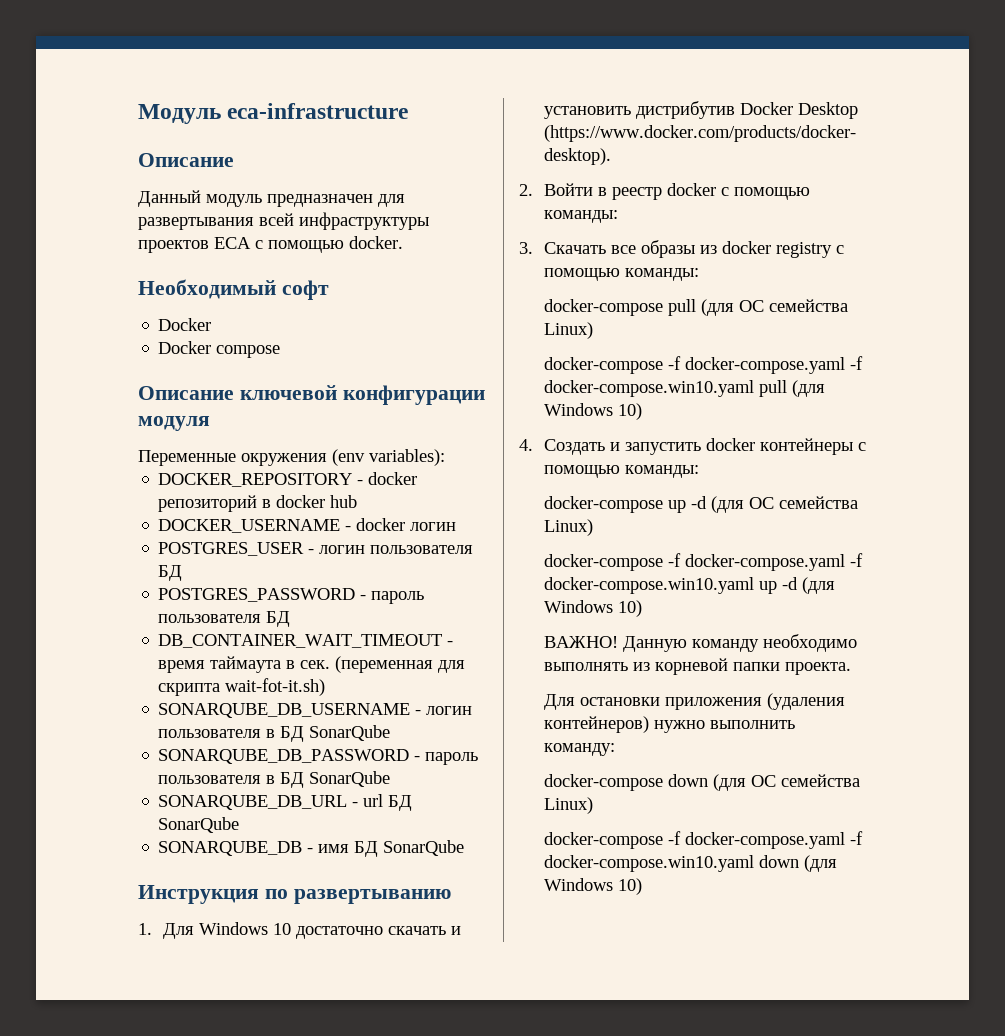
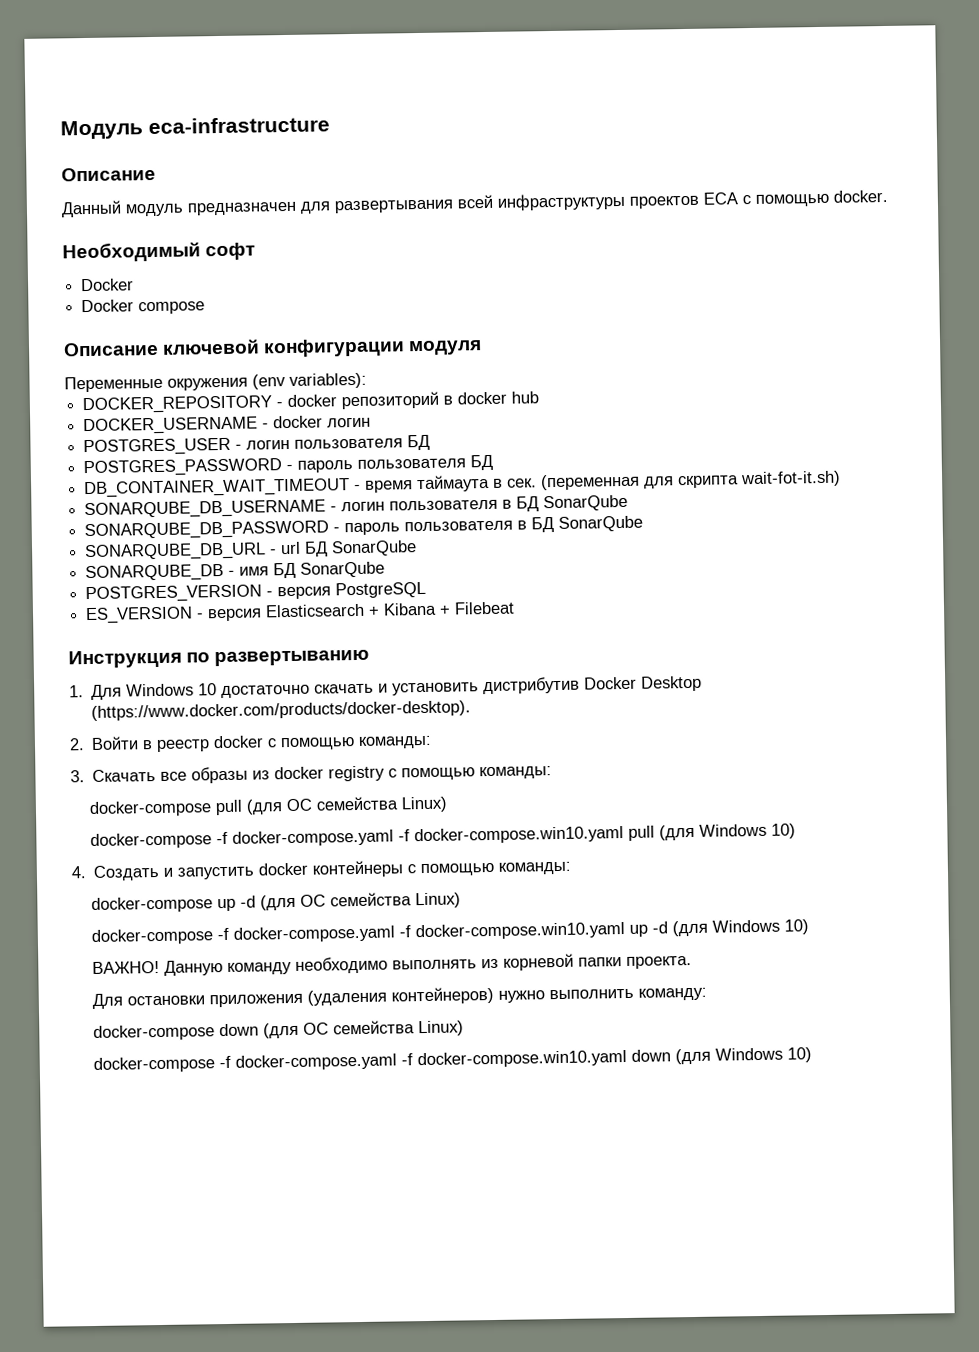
+ POSTGRES_VERSION - версия PostgreSQL
+ ES_VERSION - версия Elasticsearch + Kibana + Filebeat

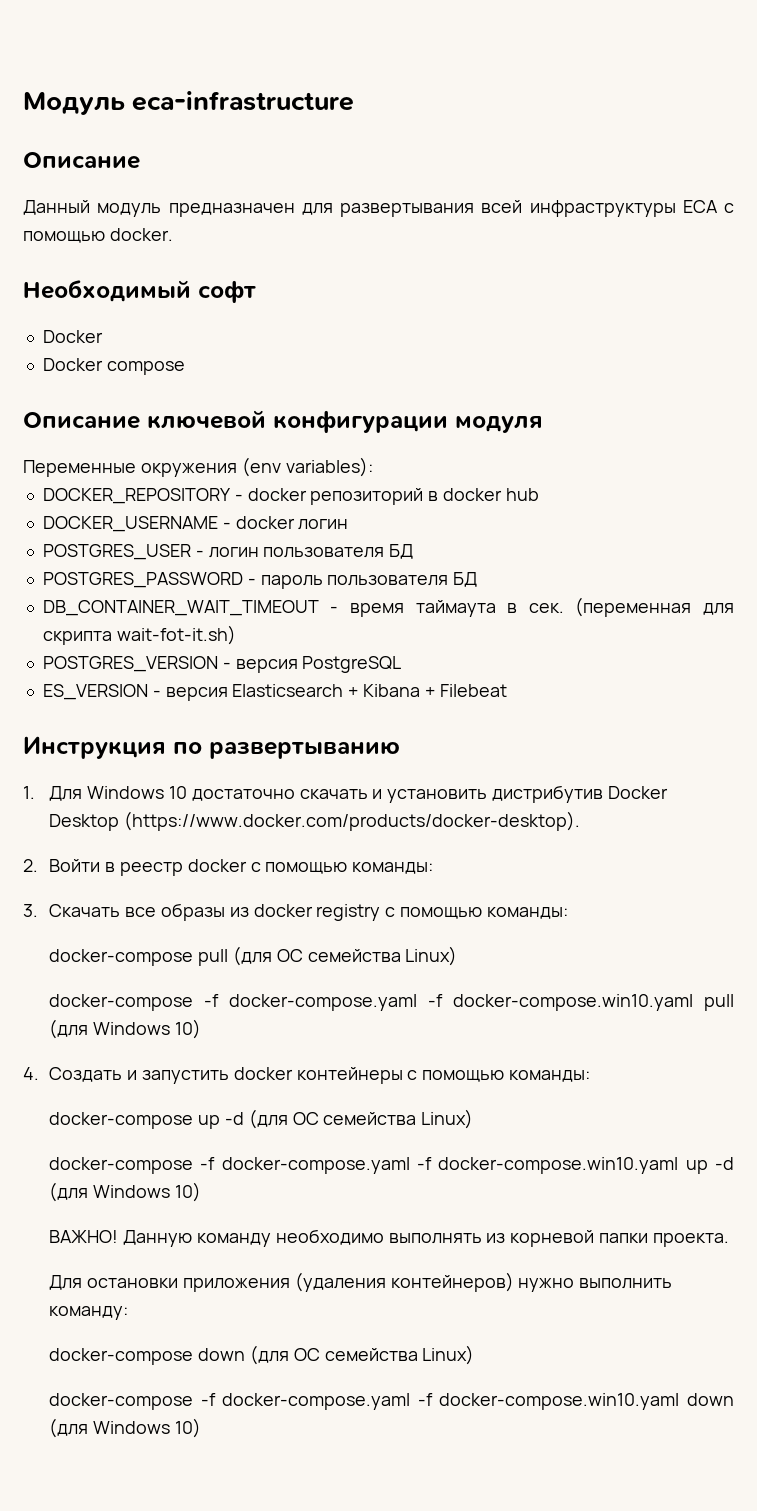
- Данный модуль предназначен для развертывания всей инфраструктуры проектов ECA с помощью docker.
+ Данный модуль предназначен для развертывания всей инфраструктуры ECA с помощью docker.
- SONARQUBE_DB_USERNAME - логин пользователя в БД SonarQube
- SONARQUBE_DB_PASSWORD - пароль пользователя в БД SonarQube
- SONARQUBE_DB_URL - url БД SonarQube
- SONARQUBE_DB - имя БД SonarQube

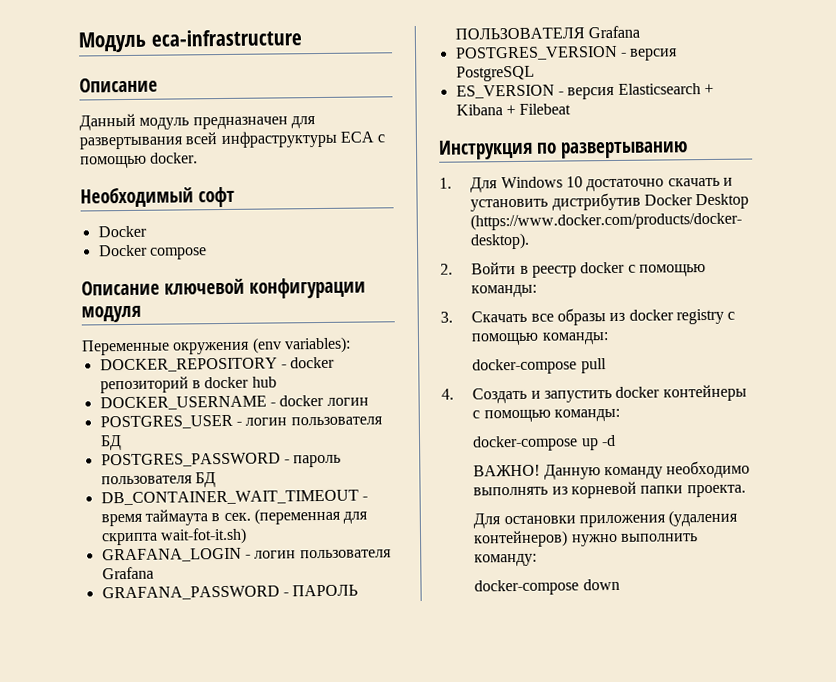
+ GRAFANA_LOGIN - логин пользователя Grafana
+ GRAFANA_PASSWORD - ПАРОЛЬ ПОЛЬЗОВАТЕЛЯ Grafana
- docker-compose pull (для ОС семейства Linux)
- docker-compose -f docker-compose.yaml -f docker-compose.win10.yaml pull (для Windows 10)
+ docker-compose pull
- docker-compose up -d (для ОС семейства Linux)
- docker-compose -f docker-compose.yaml -f docker-compose.win10.yaml up -d (для Windows 10)
+ docker-compose up -d
- docker-compose down (для ОС семейства Linux)
- docker-compose -f docker-compose.yaml -f docker-compose.win10.yaml down (для Windows 10)
+ docker-compose down

